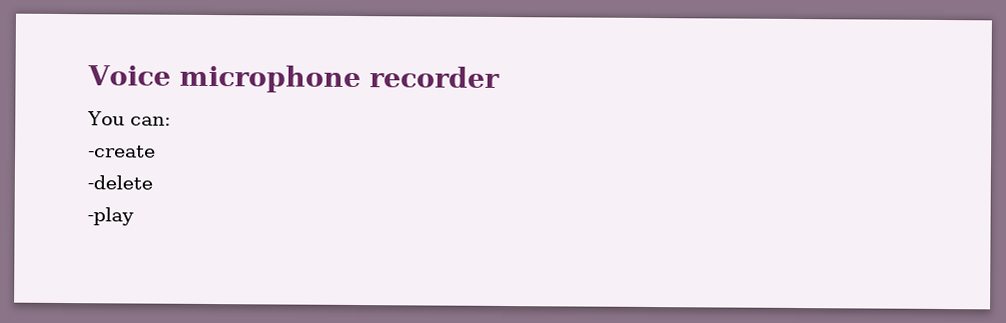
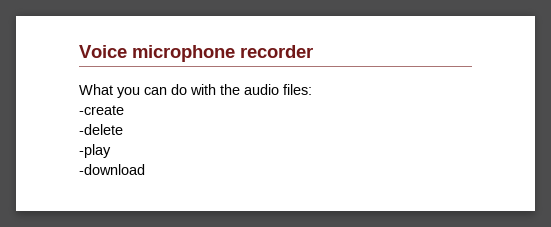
- You can:
+ What you can do with the audio files:
+ -download

